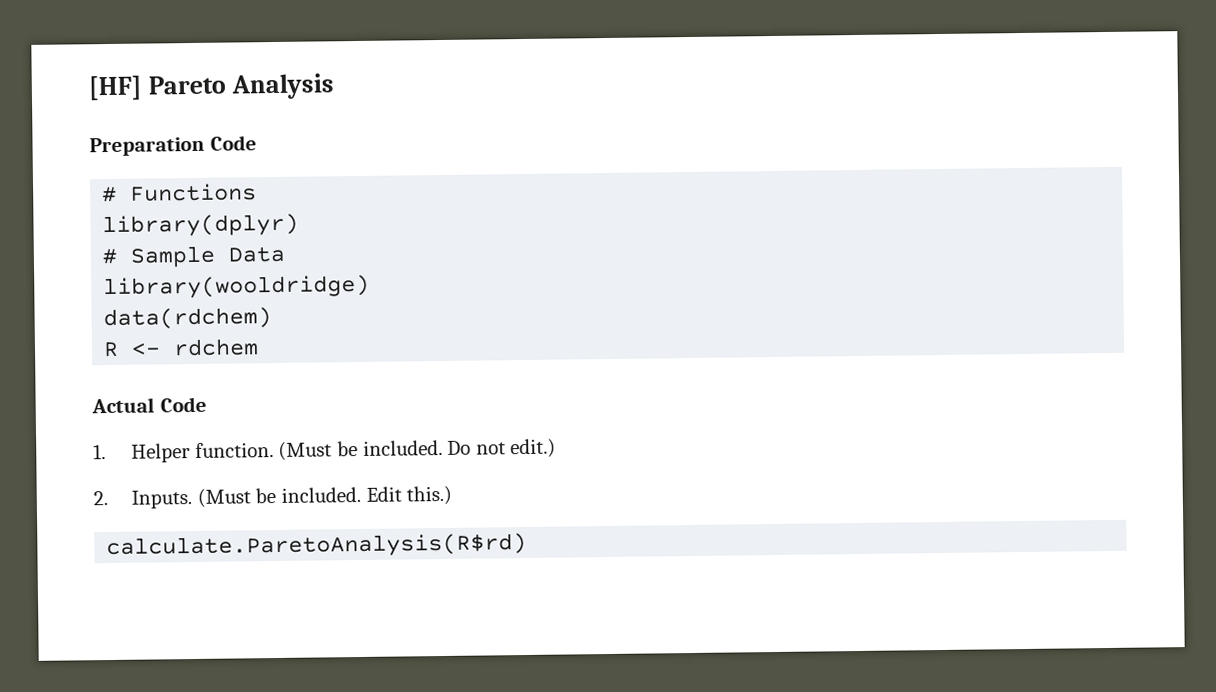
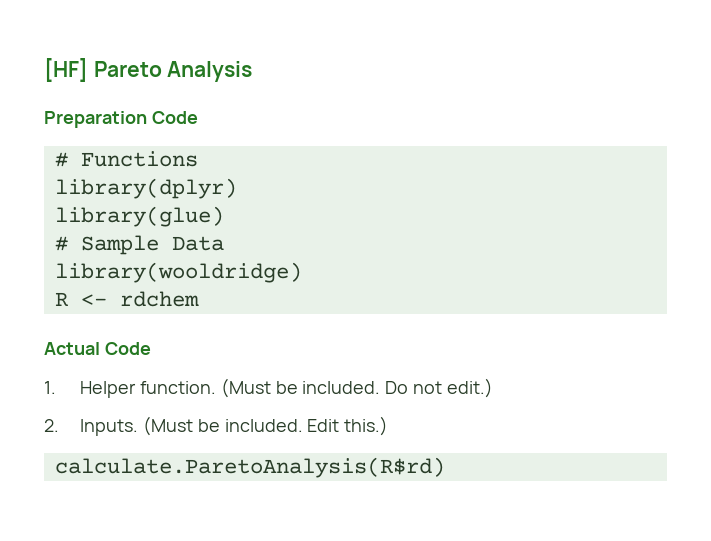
+ library(glue)
- data(rdchem)

